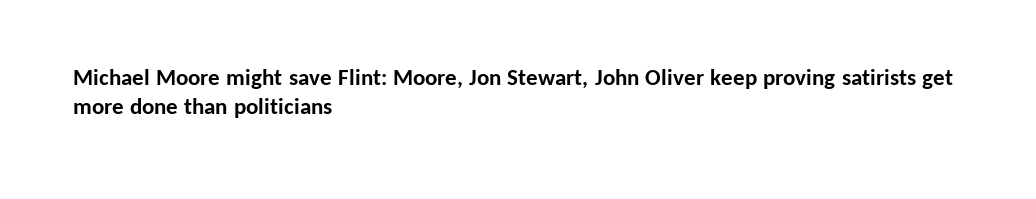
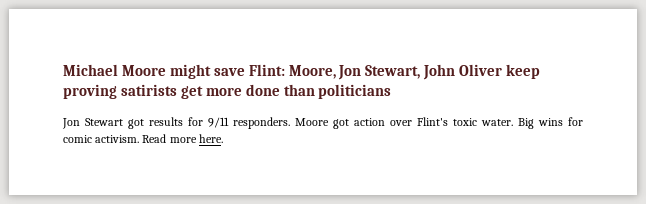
+ Jon Stewart got results for 9/11 responders. Moore got action over Flint's toxic water. Big wins for comic activism. Read more here.

